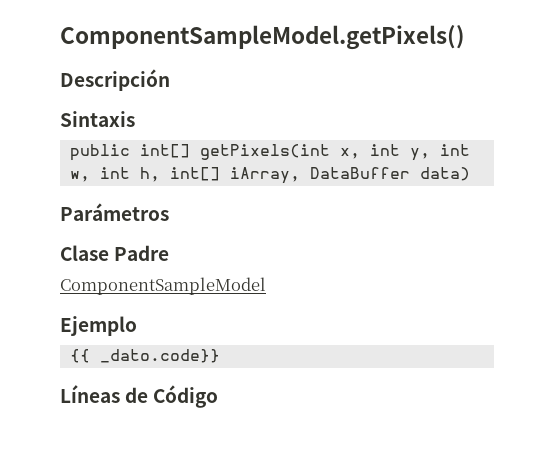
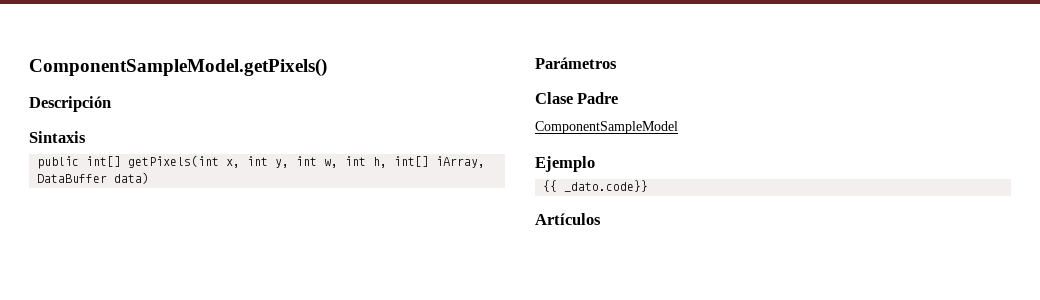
- Líneas de Código
+ Artículos

